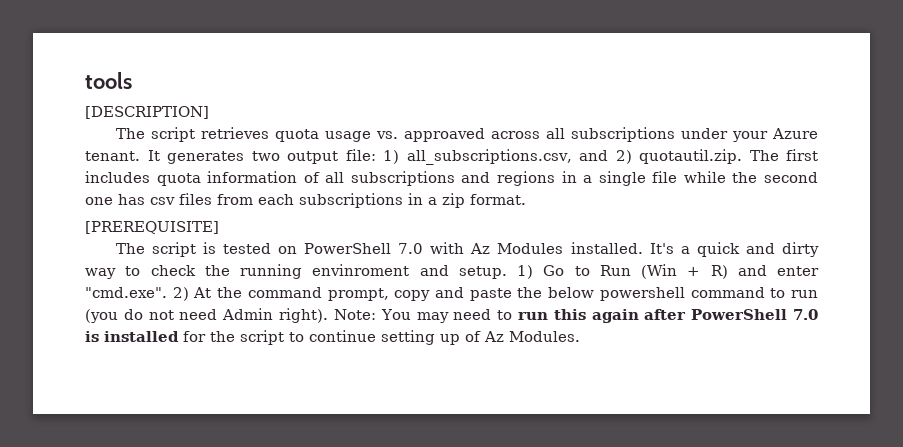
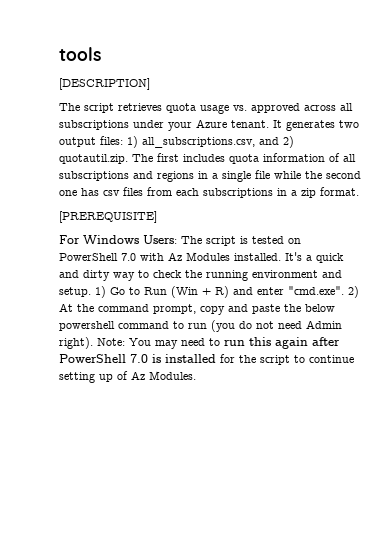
- The script retrieves quota usage vs. approaved across all subscriptions under your Azure tenant.
+ The script retrieves quota usage vs. approved across all subscriptions under your Azure tenant.
- It generates two output file: 1) all_subscriptions.csv, and 2) quotautil.zip. The first includes quota information of all subscriptions and regions in a single file while the second one has csv files from each subscriptions in a zip format.
+ It generates two output files: 1) all_subscriptions.csv, and 2) quotautil.zip. The first includes quota information of all subscriptions and regions in a single file while the second one has csv files from each subscriptions in a zip format.
- The script is tested on PowerShell 7.0 with Az Modules installed.
+ For Windows Users: The script is tested on PowerShell 7.0 with Az Modules installed.
- It's a quick and dirty way to check the running envinroment and setup.
+ It's a quick and dirty way to check the running environment and setup.

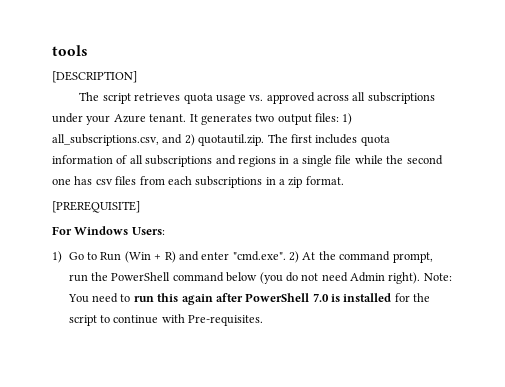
- For Windows Users: The script is tested on PowerShell 7.0 with Az Modules installed. It's a quick and dirty way to check the running environment and setup. 1) Go to Run (Win + R) and enter "cmd.exe". 2) At the command prompt, copy and paste the below powershell command to run (you do not need Admin right).
+ For Windows Users:
+ 1) Go to Run (Win + R) and enter "cmd.exe". 2) At the command prompt, run the PowerShell command below (you do not need Admin right).
- Note: You may need to run this again after PowerShell 7.0 is installed for the script to continue setting up of Az Modules.
+ Note: You need to run this again after PowerShell 7.0 is installed for the script to continue with Pre-requisites.

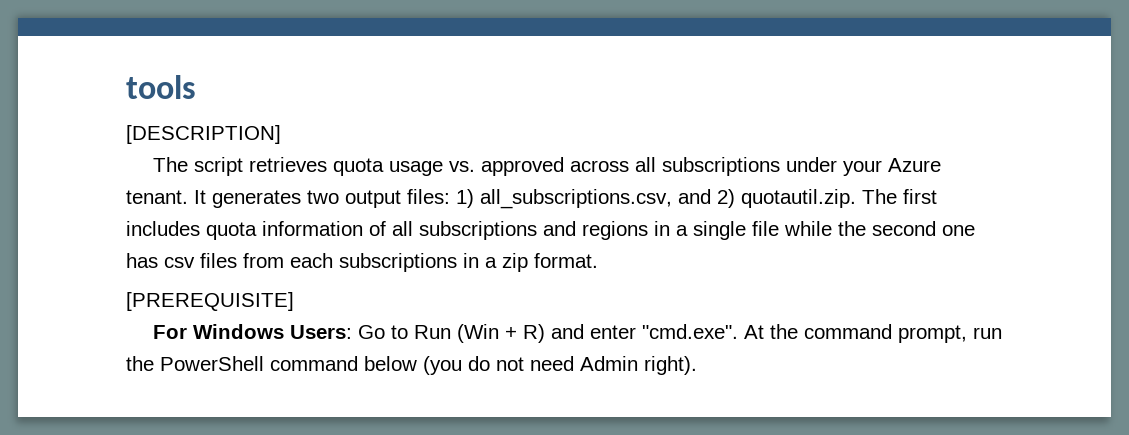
- For Windows Users:
- 1) Go to Run (Win + R) and enter "cmd.exe". 2) At the command prompt, run the PowerShell command below (you do not need Admin right). Note: You need to run this again after PowerShell 7.0 is installed for the script to continue with Pre-requisites.
+ For Windows Users: Go to Run (Win + R) and enter "cmd.exe". At the command prompt, run the PowerShell command below (you do not need Admin right).

